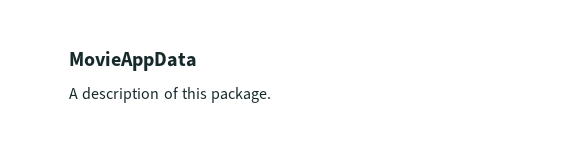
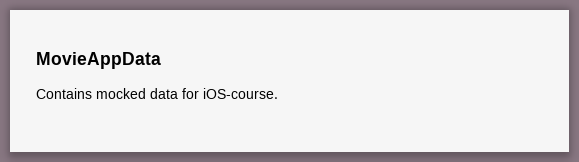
- A description of this package.
+ Contains mocked data for iOS-course.

